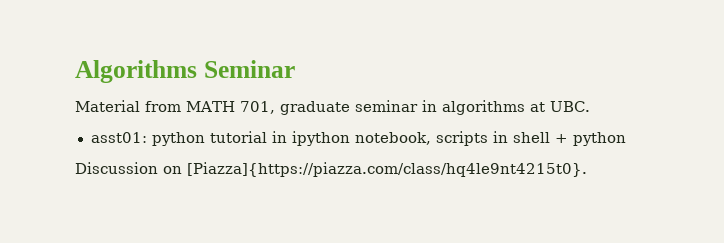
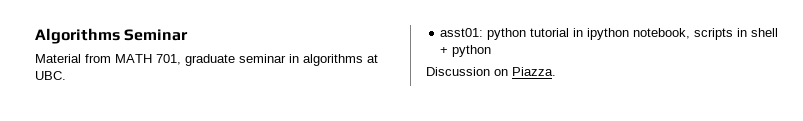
- Discussion on [Piazza]{https://piazza.com/class/hq4le9nt4215t0}.
+ Discussion on Piazza.

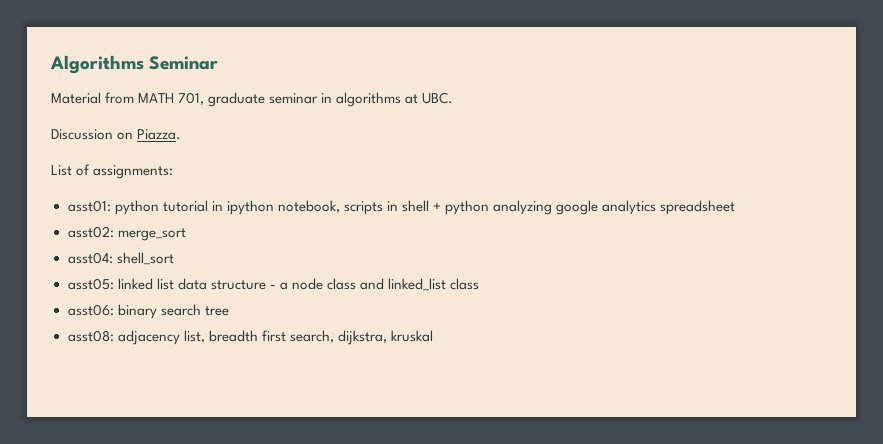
+ Discussion on Piazza.
+ List of assignments:
- asst01: python tutorial in ipython notebook, scripts in shell + python
- Discussion on Piazza.
+ asst01: python tutorial in ipython notebook, scripts in shell + python analyzing google analytics spreadsheet
+ asst02: merge_sort
+ asst04: shell_sort
+ asst05: linked list data structure - a node class and linked_list class
+ asst06: binary search tree
+ asst08: adjacency list, breadth first search, dijkstra, kruskal

